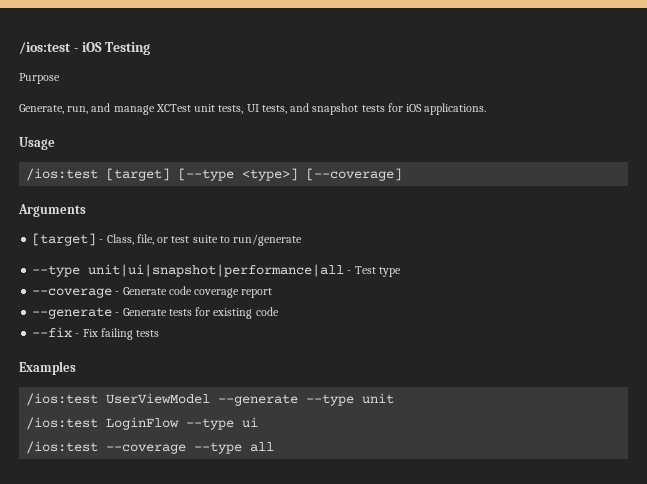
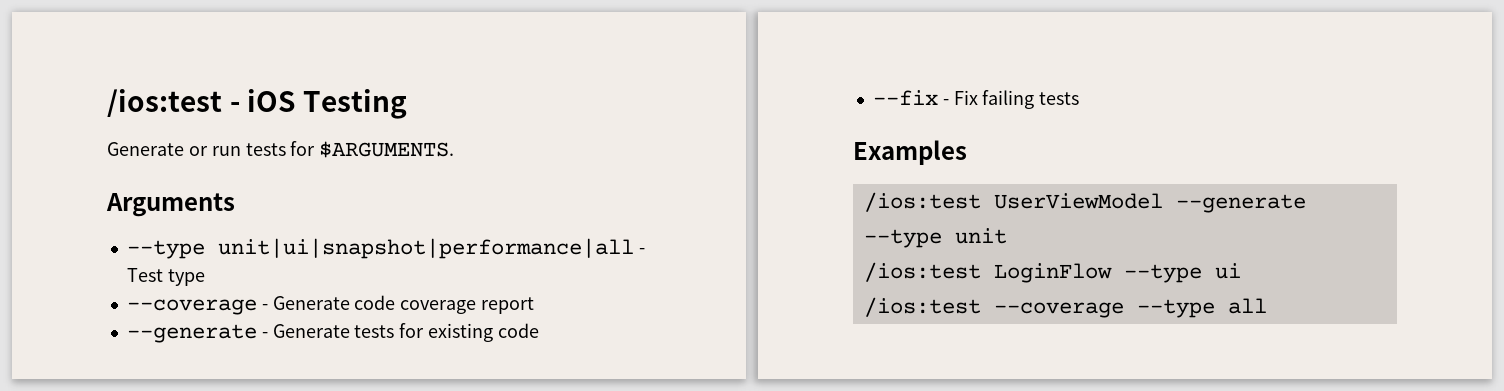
- Purpose
- Generate, run, and manage XCTest unit tests, UI tests, and snapshot tests for iOS applications.
- Usage
- /ios:test [target] [--type <type>] [--coverage]
+ Generate or run tests for $ARGUMENTS.
  Arguments
- [target] - Class, file, or test suite to run/generate

